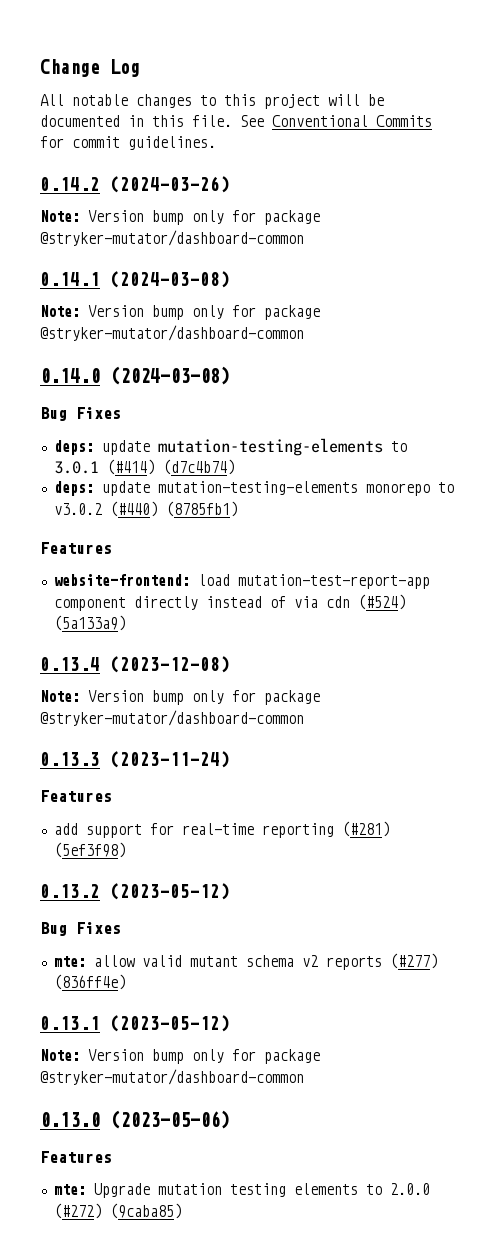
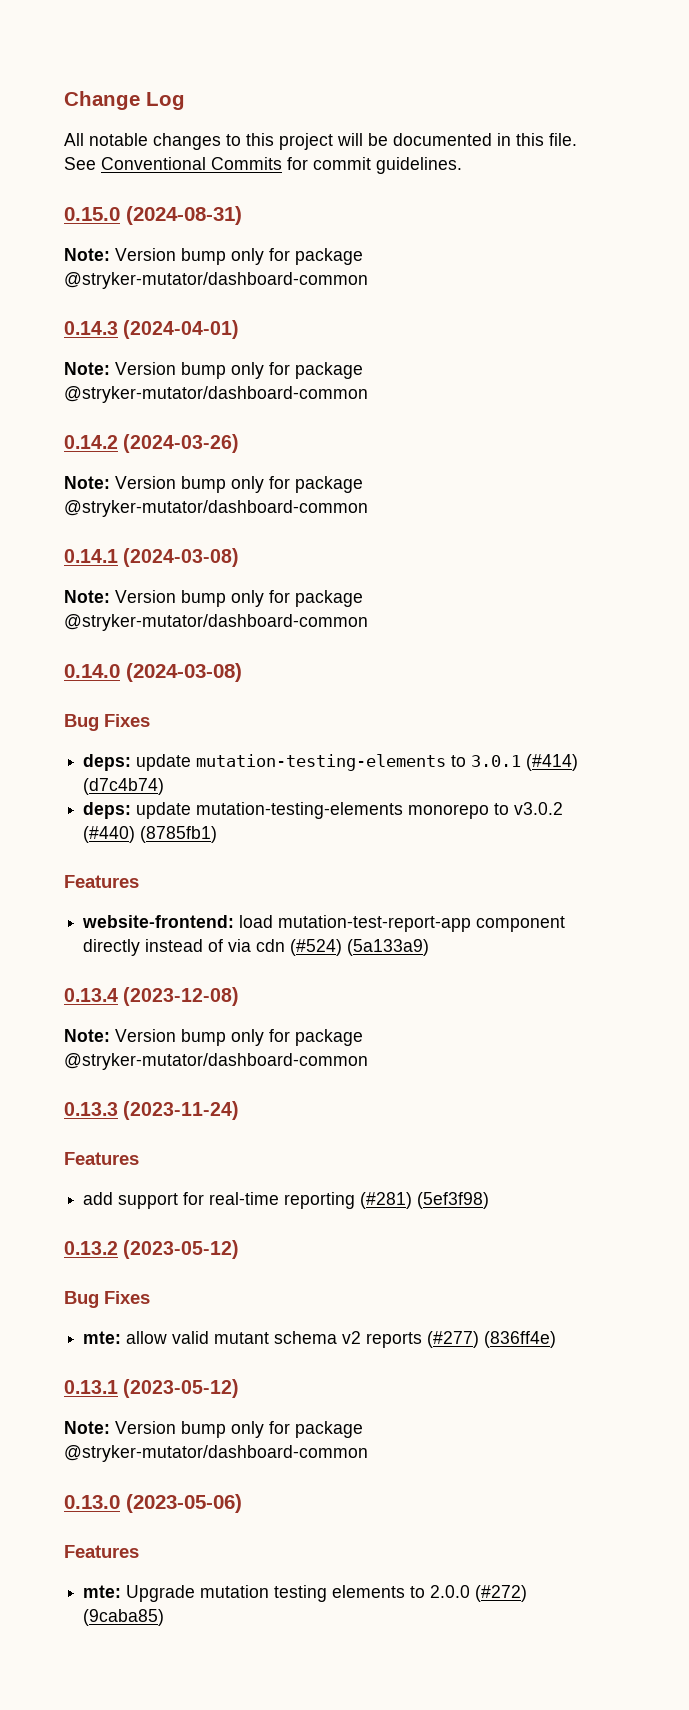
+ 0.15.0 (2024-08-31)
+ Note: Version bump only for package @stryker-mutator/dashboard-common
+ 0.14.3 (2024-04-01)
+ Note: Version bump only for package @stryker-mutator/dashboard-common

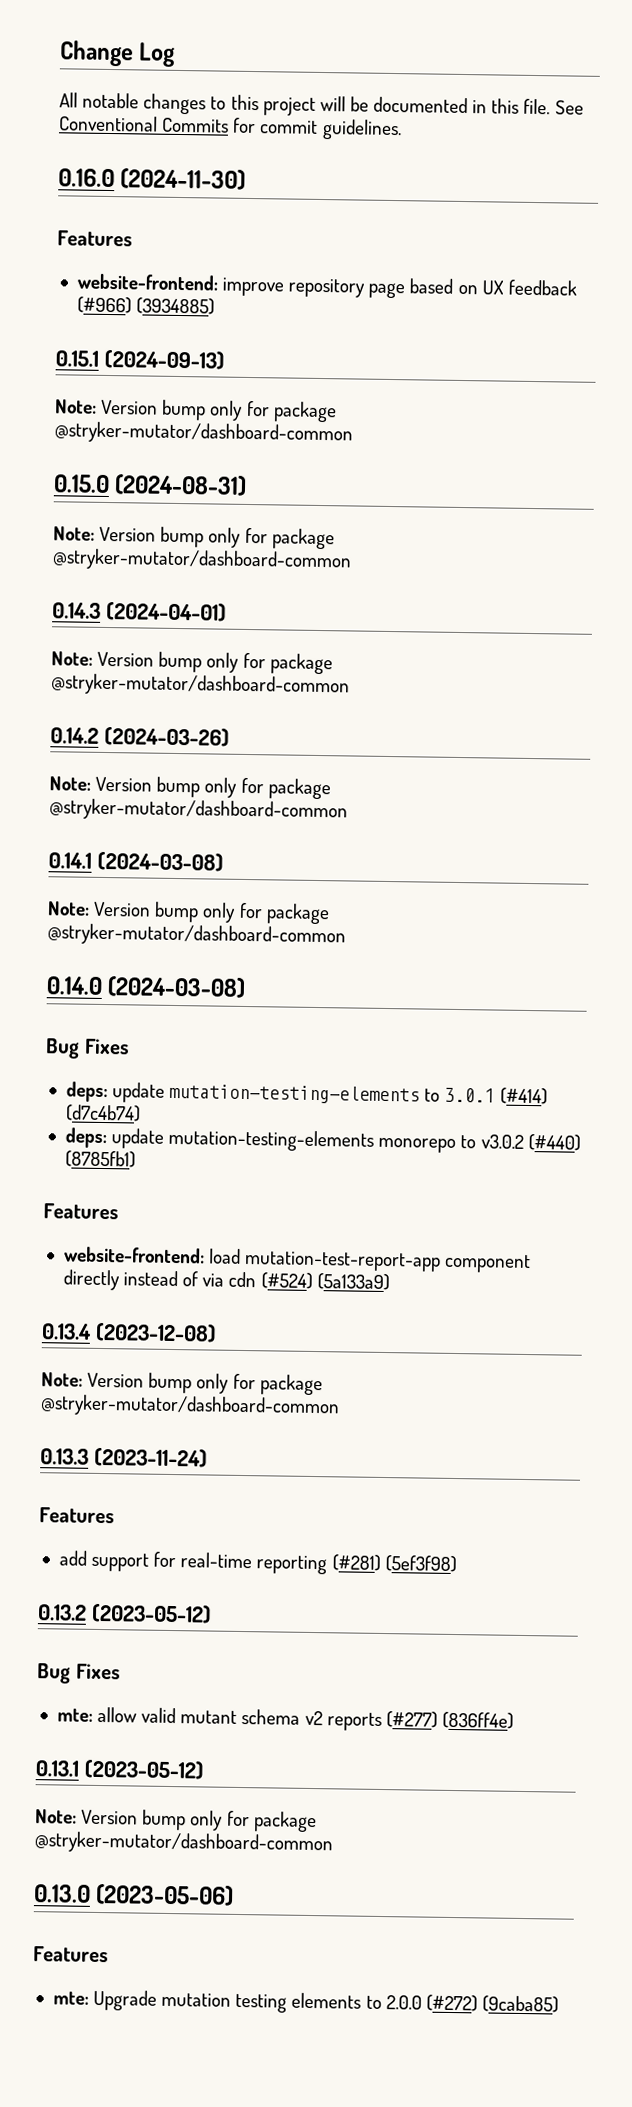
+ 0.16.0 (2024-11-30)
+ Features
+ website-frontend: improve repository page based on UX feedback (#966) (3934885)
+ 0.15.1 (2024-09-13)
+ Note: Version bump only for package @stryker-mutator/dashboard-common

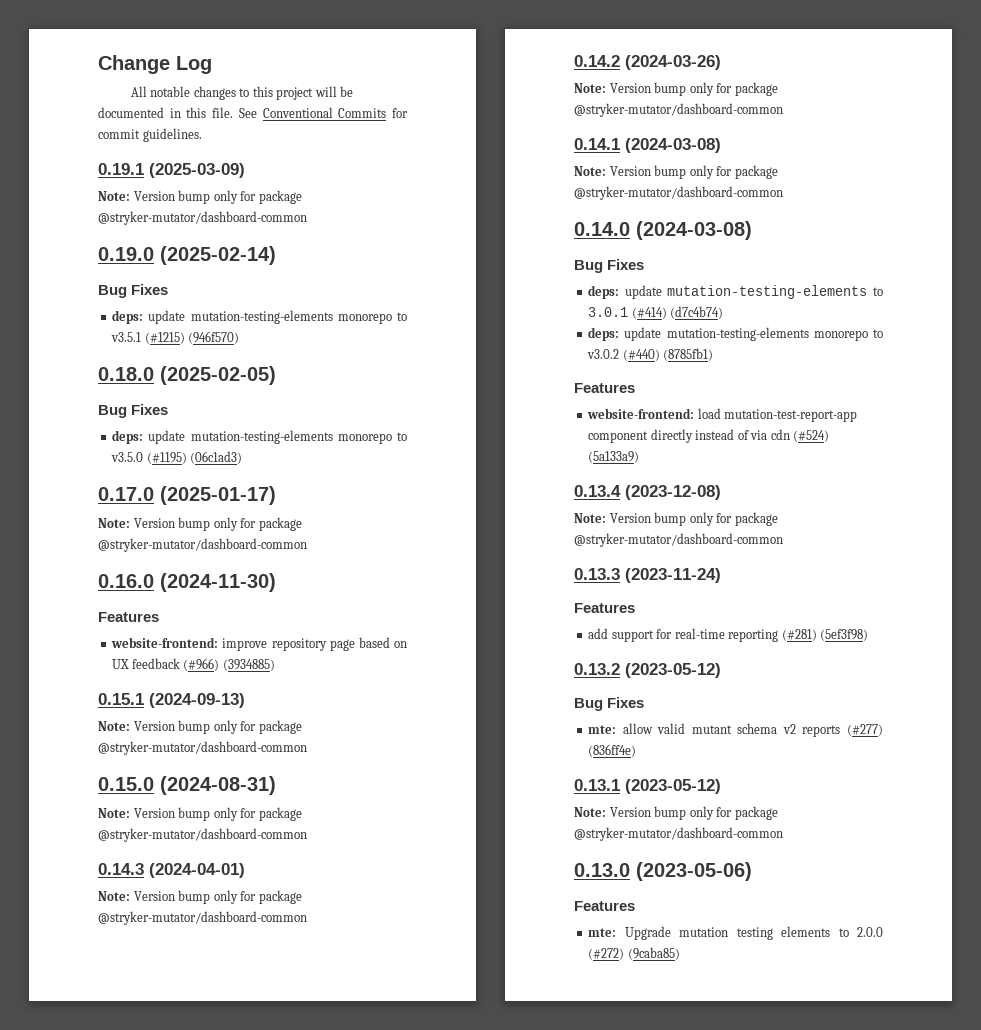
+ 0.19.1 (2025-03-09)
+ Note: Version bump only for package @stryker-mutator/dashboard-common
+ 0.19.0 (2025-02-14)
+ Bug Fixes
+ deps: update mutation-testing-elements monorepo to v3.5.1 (#1215) (946f570)
+ 0.18.0 (2025-02-05)
+ Bug Fixes
+ deps: update mutation-testing-elements monorepo to v3.5.0 (#1195) (06c1ad3)
+ 0.17.0 (2025-01-17)
+ Note: Version bump only for package @stryker-mutator/dashboard-common

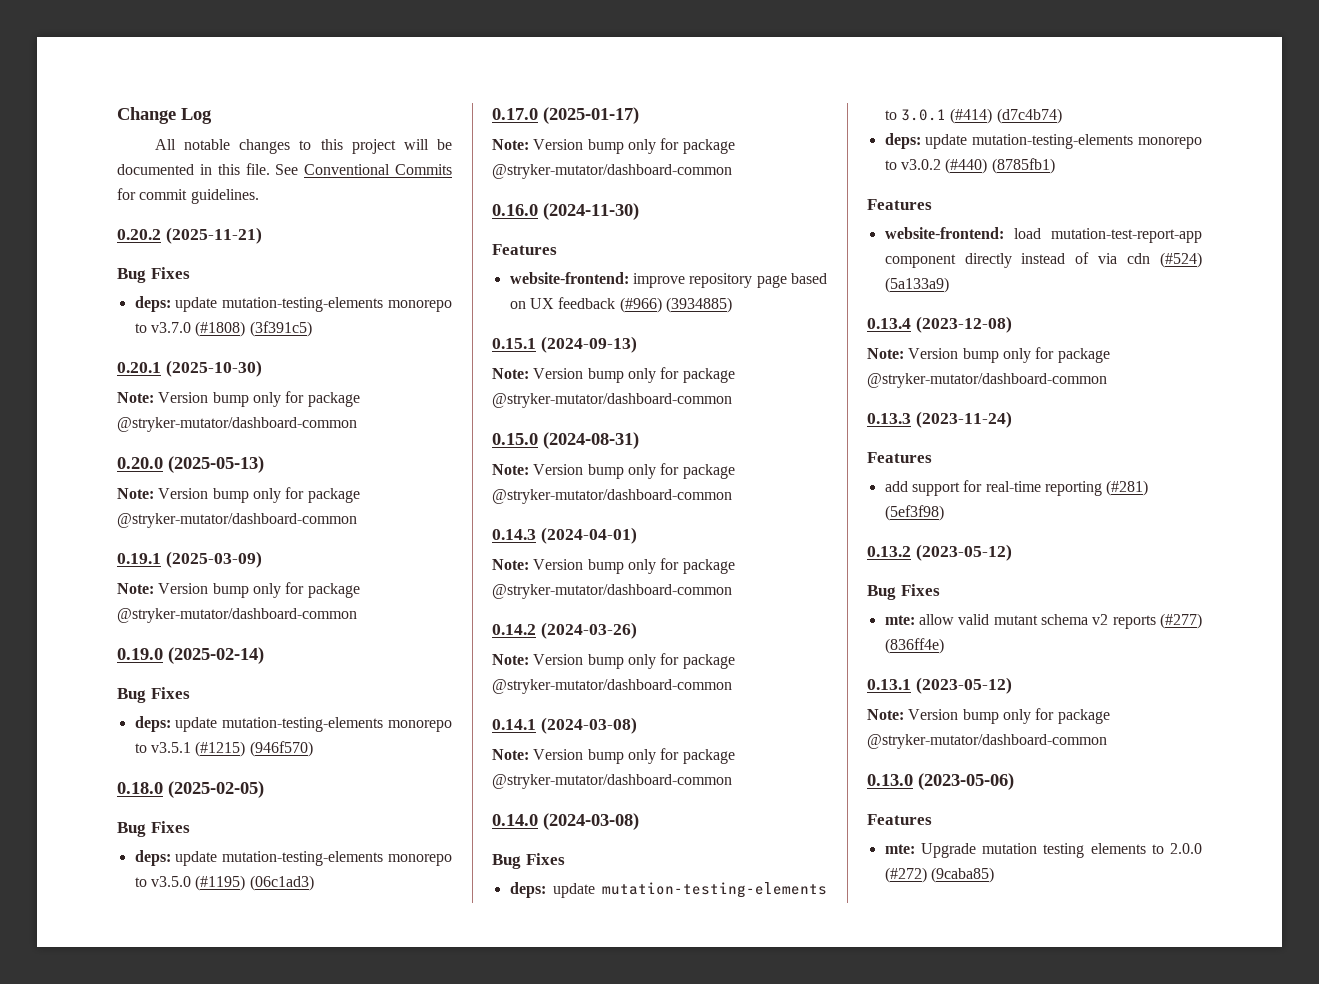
+ 0.20.2 (2025-11-21)
+ Bug Fixes
+ deps: update mutation-testing-elements monorepo to v3.7.0 (#1808) (3f391c5)
+ 0.20.1 (2025-10-30)
+ Note: Version bump only for package @stryker-mutator/dashboard-common
+ 0.20.0 (2025-05-13)
+ Note: Version bump only for package @stryker-mutator/dashboard-common

